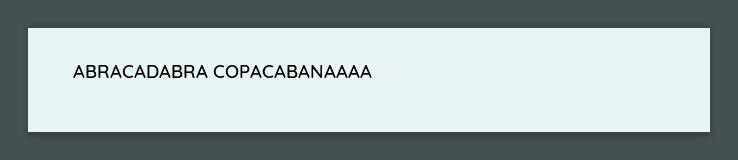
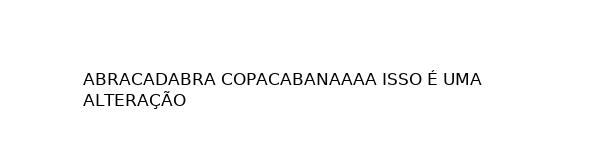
- ABRACADABRA COPACABANAAAA
+ ABRACADABRA COPACABANAAAA ISSO É UMA ALTERAÇÃO

